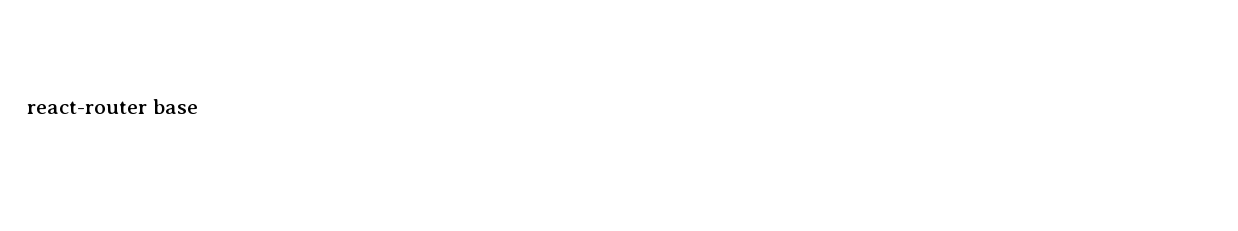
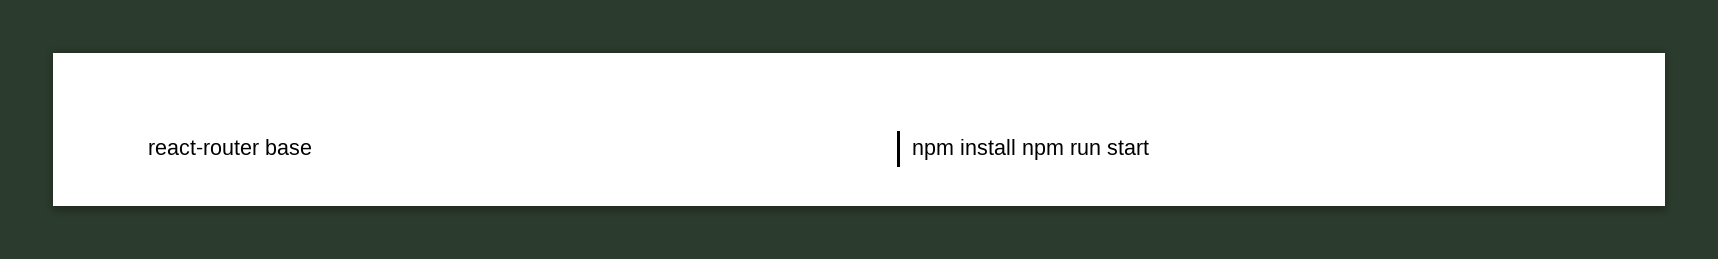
+ npm install npm run start

